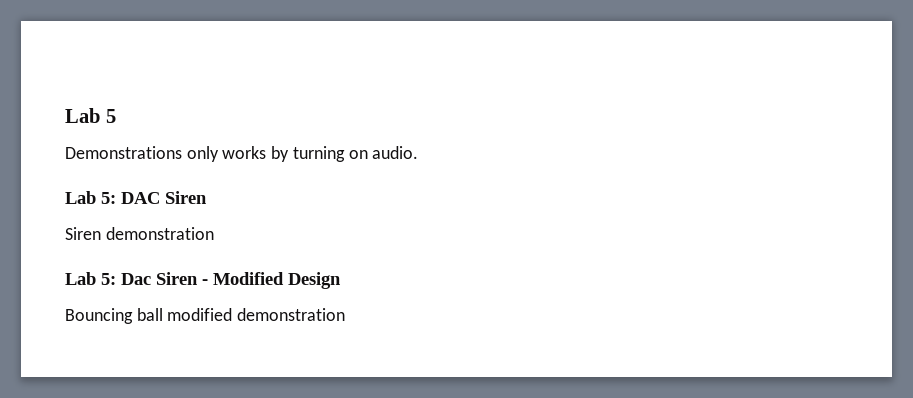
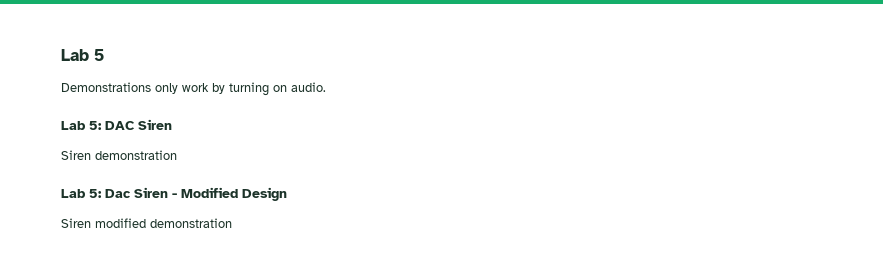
- Demonstrations only works by turning on audio.
+ Demonstrations only work by turning on audio.
- Bouncing ball modified demonstration
+ Siren modified demonstration

